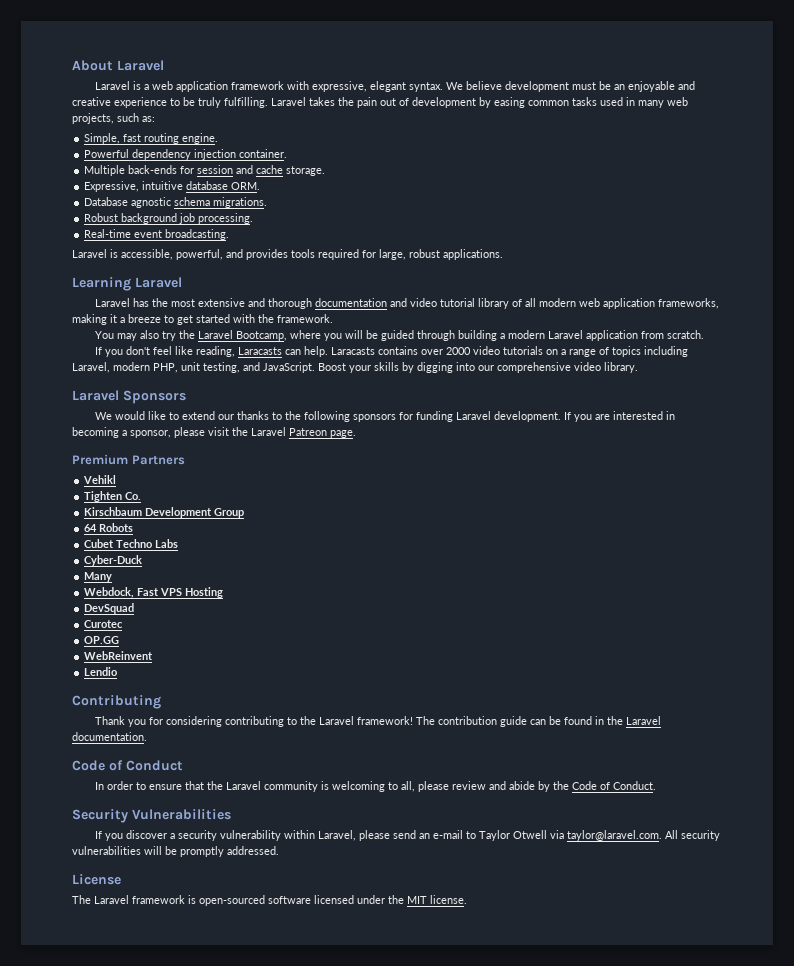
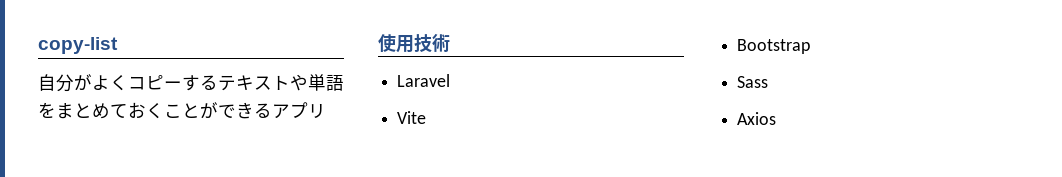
- About Laravel
- Laravel is a web application framework with expressive, elegant syntax. We believe development must be an enjoyable and creative experience to be truly fulfilling. Laravel takes the pain out of development by easing common tasks used in many web projects, such as:
- Simple, fast routing engine.
- Powerful dependency injection container.
- Multiple back-ends for session and cache storage.
- Expressive, intuitive database ORM.
- Database agnostic schema migrations.
- Robust background job processing.
- Real-time event broadcasting.
- Laravel is accessible, powerful, and provides tools required for large, robust applications.
- Learning Laravel
- Laravel has the most extensive and thorough documentation and video tutorial library of all modern web application frameworks, making it a breeze to get started with the framework.
- You may also try the Laravel Bootcamp, where you will be guided through building a modern Laravel application from scratch.
- If you don't feel like reading, Laracasts can help. Laracasts contains over 2000 video tutorials on a range of topics including Laravel, modern PHP, unit testing, and JavaScript. Boost your skills by digging into our comprehensive video library.
- Laravel Sponsors
- We would like to extend our thanks to the following sponsors for funding Laravel development. If you are interested in becoming a sponsor, please visit the Laravel Patreon page.
- Premium Partners
- Vehikl
- Tighten Co.
- Kirschbaum Development Group
- 64 Robots
- Cubet Techno Labs
- Cyber-Duck
- Many
- Webdock, Fast VPS Hosting
- DevSquad
- Curotec
- OP.GG
- WebReinvent
- Lendio
- Contributing
- Thank you for considering contributing to the Laravel framework! The contribution guide can be found in the Laravel documentation.
- Code of Conduct
- In order to ensure that the Laravel community is welcoming to all, please review and abide by the Code of Conduct.
- Security Vulnerabilities
- If you discover a security vulnerability within Laravel, please send an e-mail to Taylor Otwell via taylor@laravel.com. All security vulnerabilities will be promptly addressed.
- License
- The Laravel framework is open-sourced software licensed under the MIT license.
+ copy-list
+ 自分がよくコピーするテキストや単語をまとめておくことができるアプリ
+ 使用技術
+ Laravel
+ Vite
+ Bootstrap
+ Sass
+ Axios

